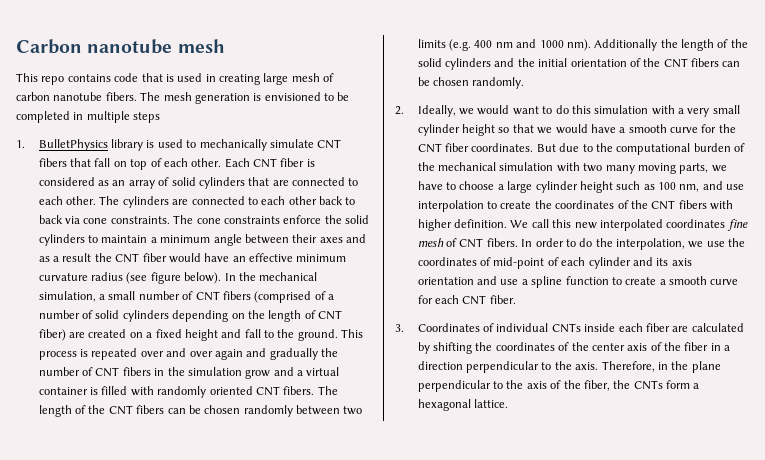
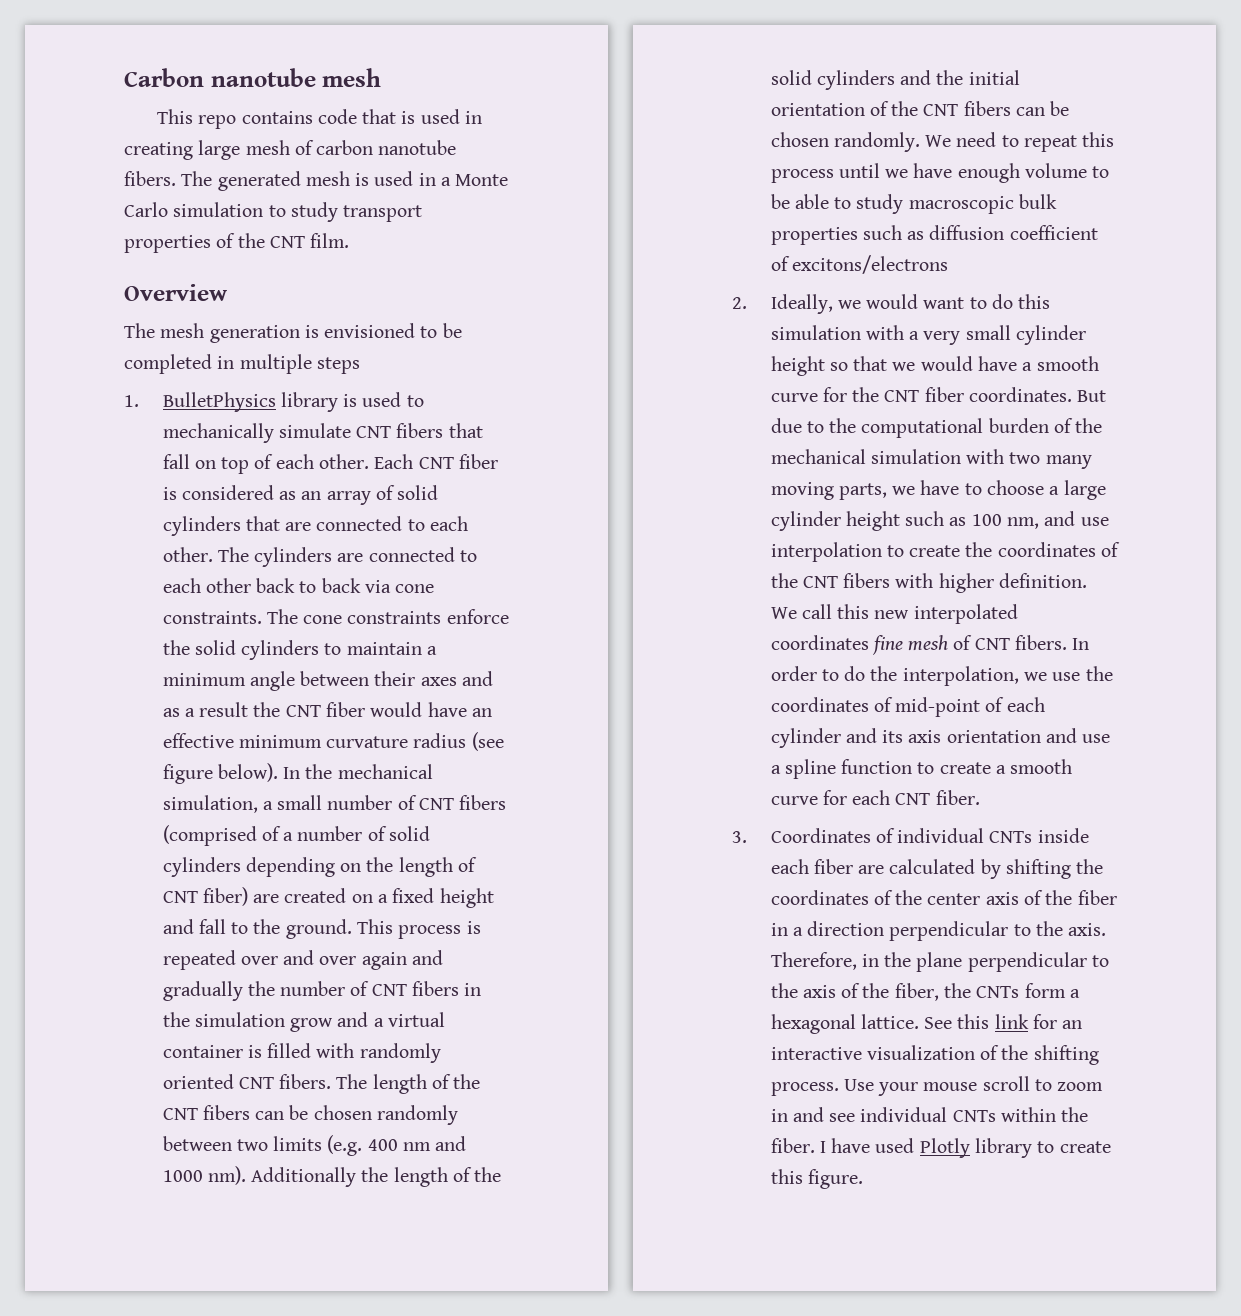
+ The generated mesh is used in a Monte Carlo simulation to study transport properties of the CNT film.
+ Overview
+ We need to repeat this process until we have enough volume to be able to study macroscopic bulk properties such as diffusion coefficient of excitons/electrons
+ See this link for an interactive visualization of the shifting process. Use your mouse scroll to zoom in and see individual CNTs within the fiber. I have used Plotly library to create this figure.

